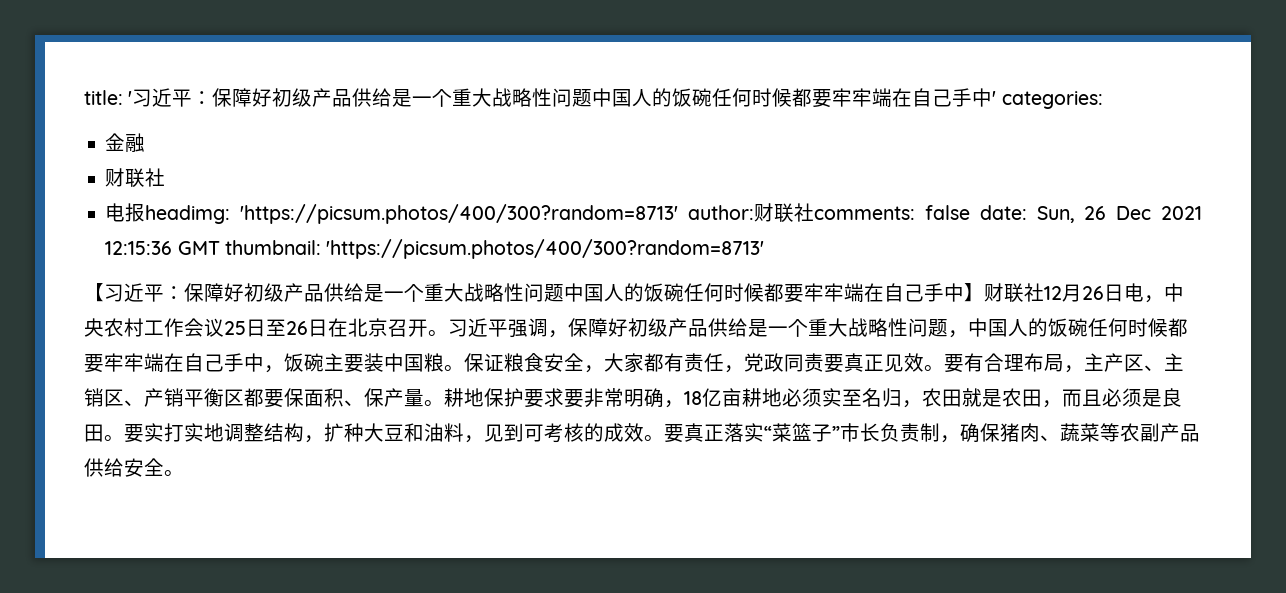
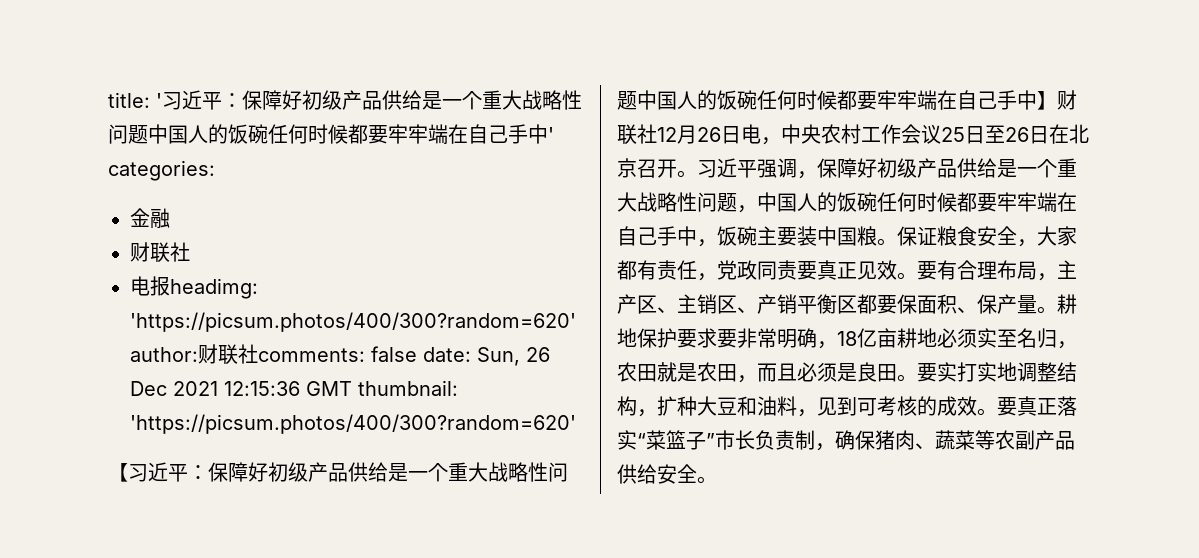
- 电报headimg: 'https://picsum.photos/400/300?random=8713' author:财联社comments: false date: Sun, 26 Dec 2021 12:15:36 GMT thumbnail: 'https://picsum.photos/400/300?random=8713'
+ 电报headimg: 'https://picsum.photos/400/300?random=620' author:财联社comments: false date: Sun, 26 Dec 2021 12:15:36 GMT thumbnail: 'https://picsum.photos/400/300?random=620'

